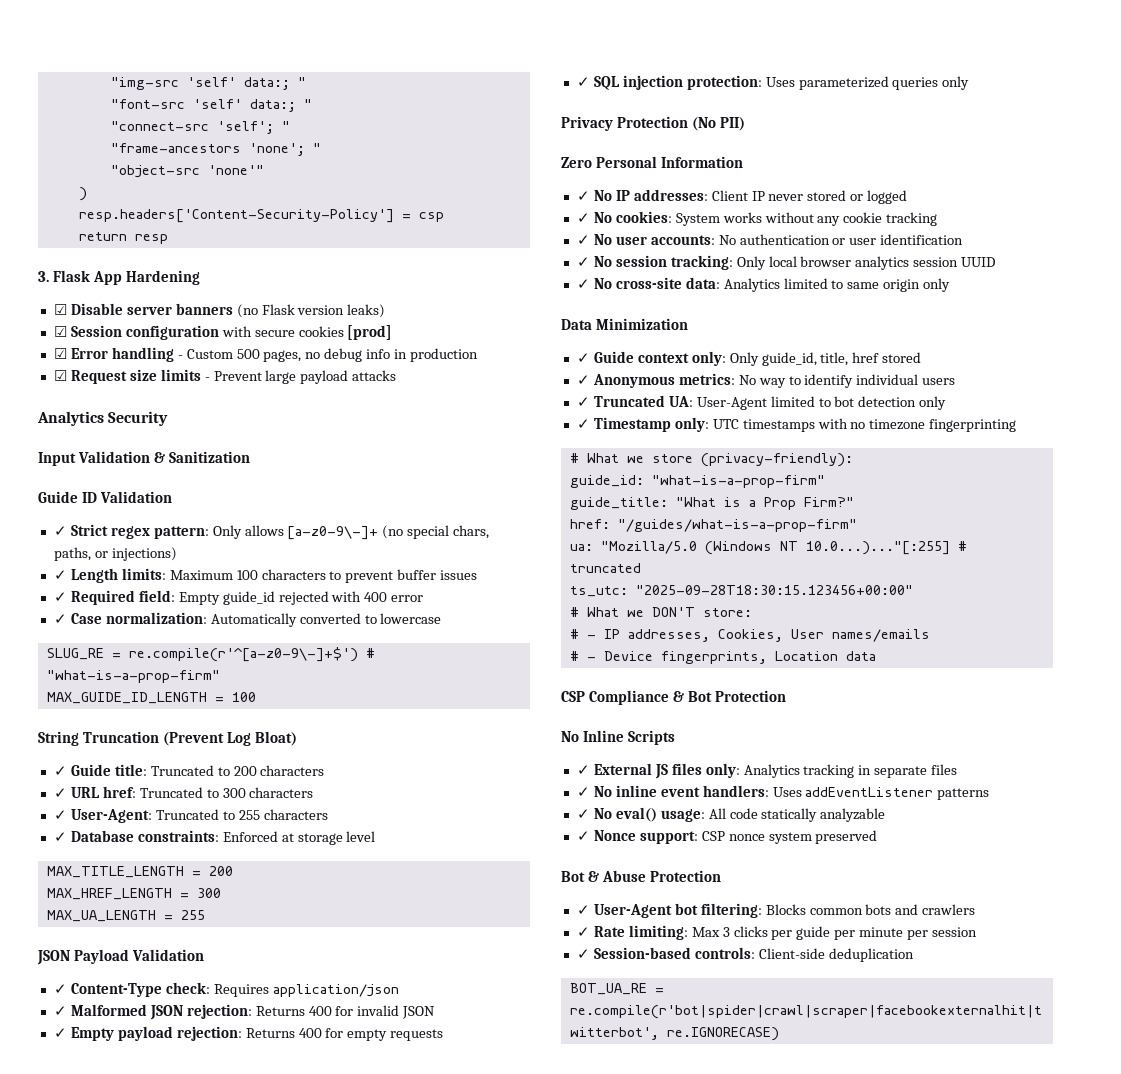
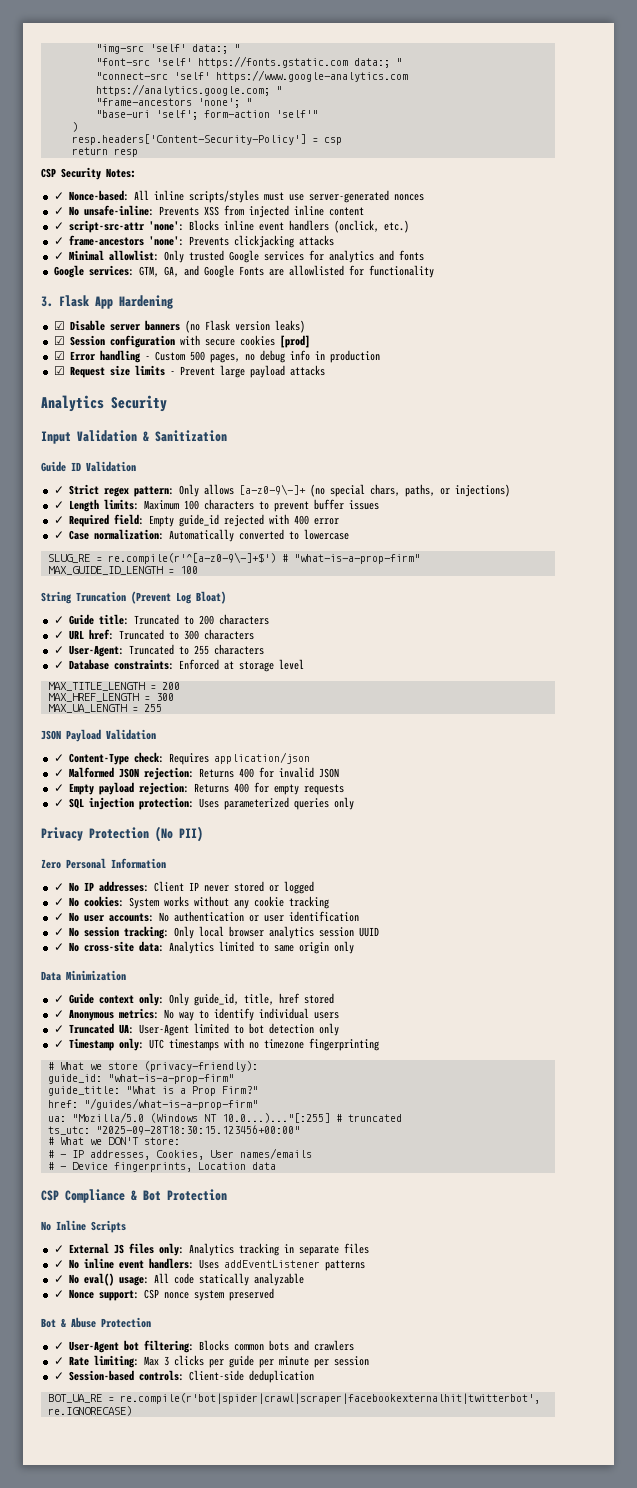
- "font-src 'self' data:; "
+ "font-src 'self' https://fonts.gstatic.com data:; "
- "connect-src 'self'; "
+ "connect-src 'self' https://www.google-analytics.com https://analytics.google.com; "
- "object-src 'none'"
+ "base-uri 'self'; form-action 'self'"
+ CSP Security Notes:
+ ✓ Nonce-based: All inline scripts/styles must use server-generated nonces
+ ✓ No unsafe-inline: Prevents XSS from injected inline content
+ ✓ script-src-attr 'none': Blocks inline event handlers (onclick, etc.)
+ ✓ frame-ancestors 'none': Prevents clickjacking attacks
+ ✓ Minimal allowlist: Only trusted Google services for analytics and fonts
+ Google services: GTM, GA, and Google Fonts are allowlisted for functionality

